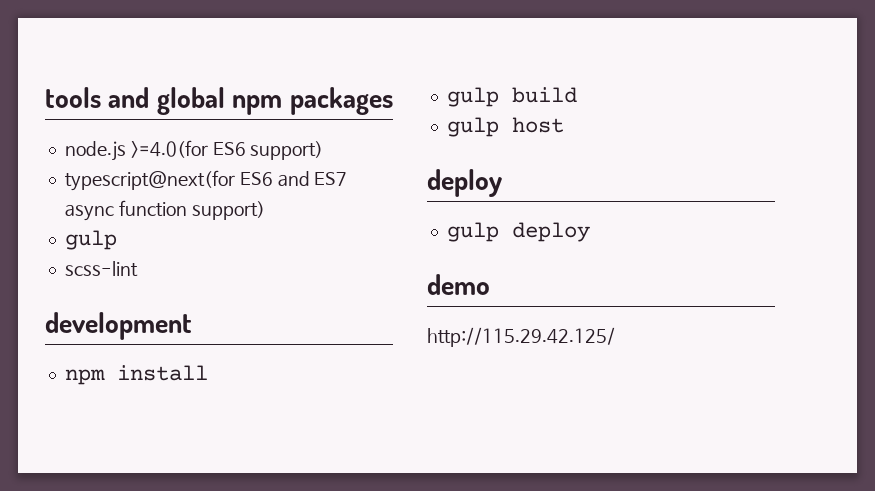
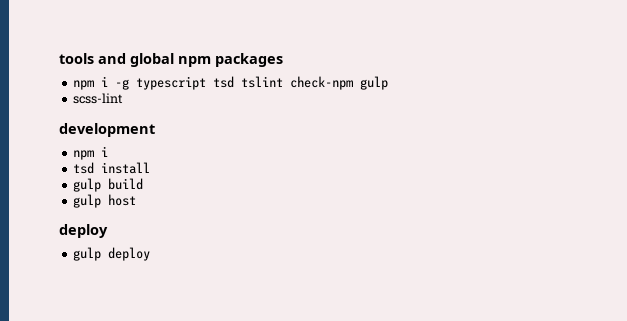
- node.js >=4.0(for ES6 support)
- typescript@next(for ES6 and ES7 async function support)
- gulp
+ npm i -g typescript tsd tslint check-npm gulp
  development
- npm install
+ npm i
+ tsd install
- demo
- http://115.29.42.125/

